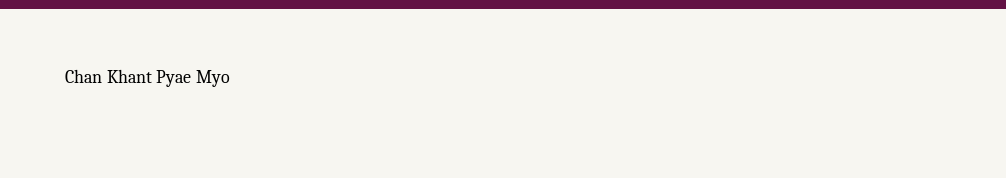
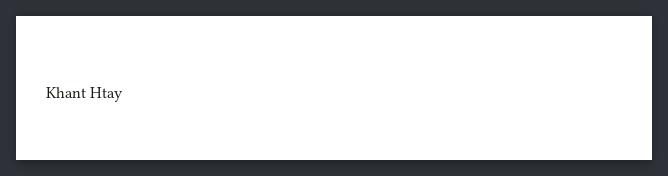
- Chan Khant Pyae Myo
+ Khant Htay

